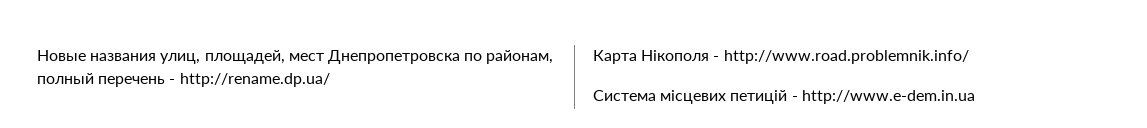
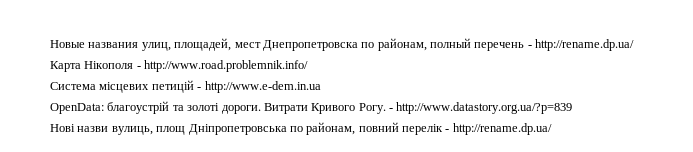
+ OpenData: благоустрій та золоті дороги. Витрати Кривого Рогу. - http://www.datastory.org.ua/?p=839
+ Нові назви вулиць, площ Дніпропетровська по районам, повний перелік - http://rename.dp.ua/

